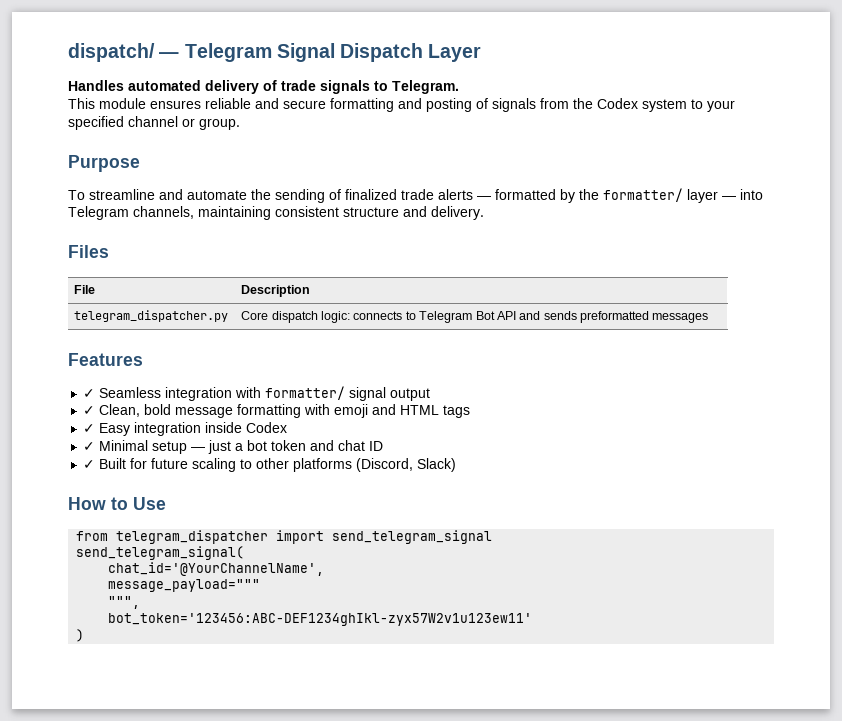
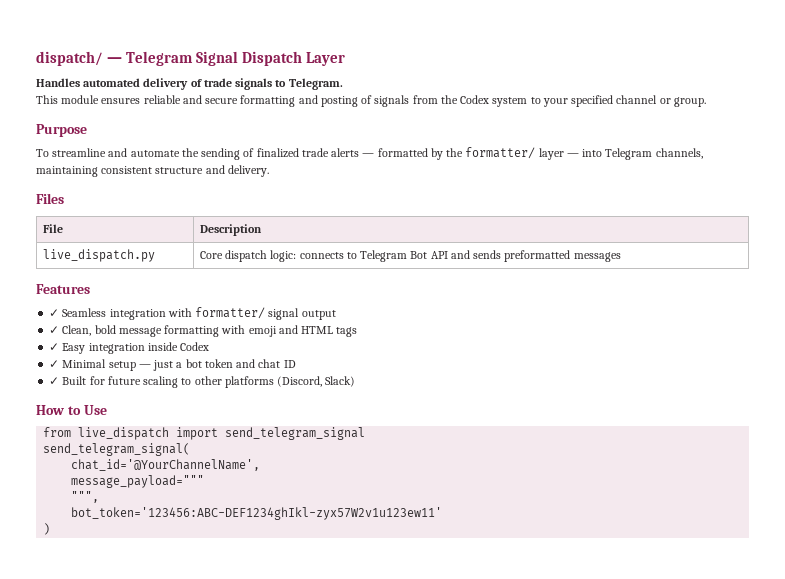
- telegram_dispatcher.py | Core dispatch logic: connects to Telegram Bot API and sends preformatted messages
+ live_dispatch.py | Core dispatch logic: connects to Telegram Bot API and sends preformatted messages
- from telegram_dispatcher import send_telegram_signal
+ from live_dispatch import send_telegram_signal

